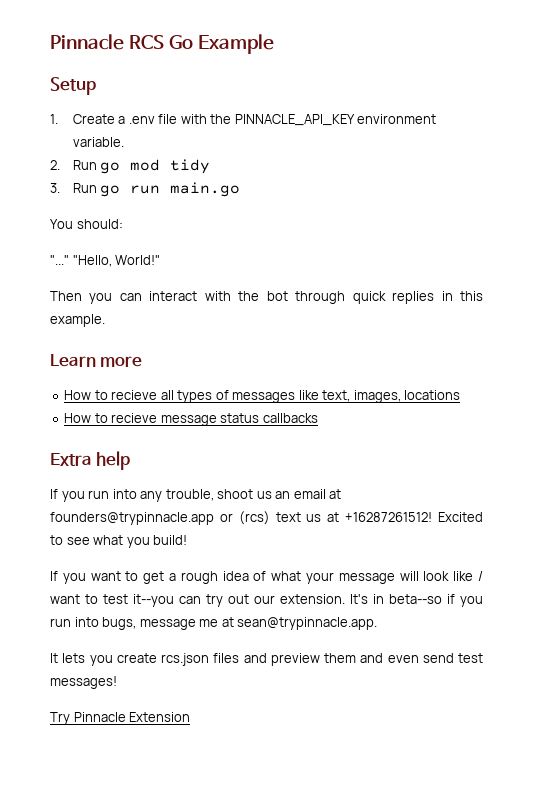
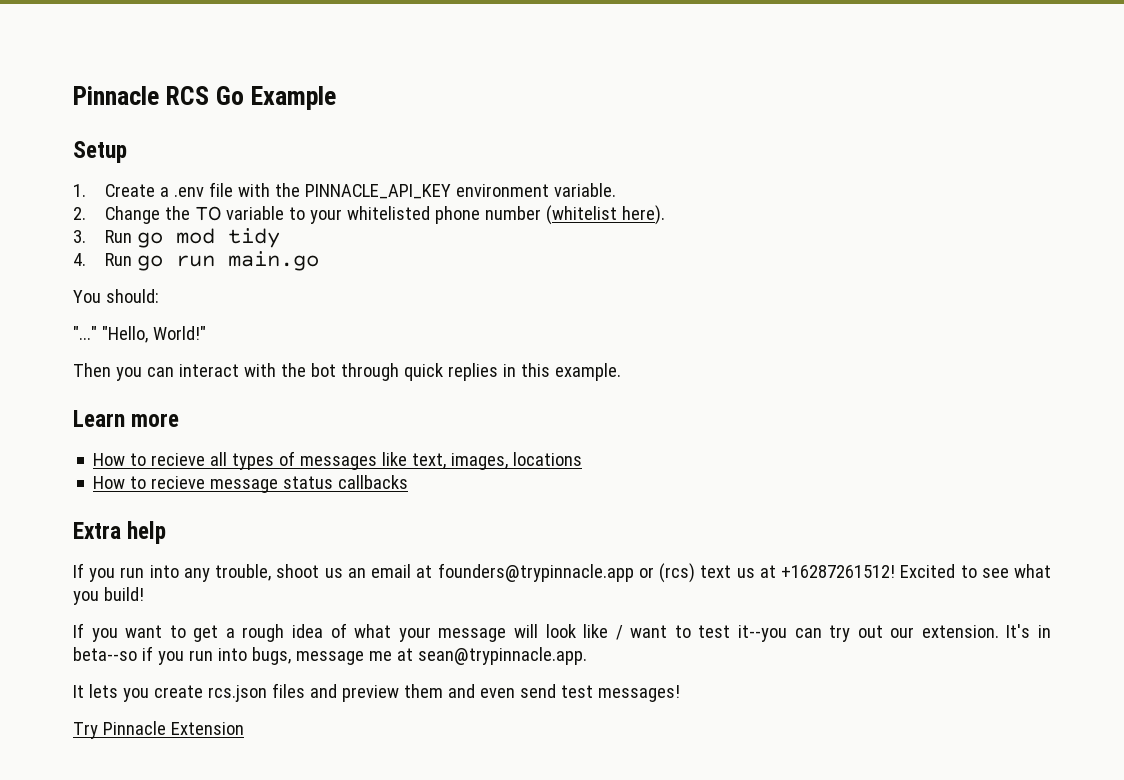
- 2. Run go mod tidy
+ 2. Change the TO variable to your whitelisted phone number (whitelist here).
+ 3. Run go mod tidy
- 3. Run go run main.go
+ 4. Run go run main.go

